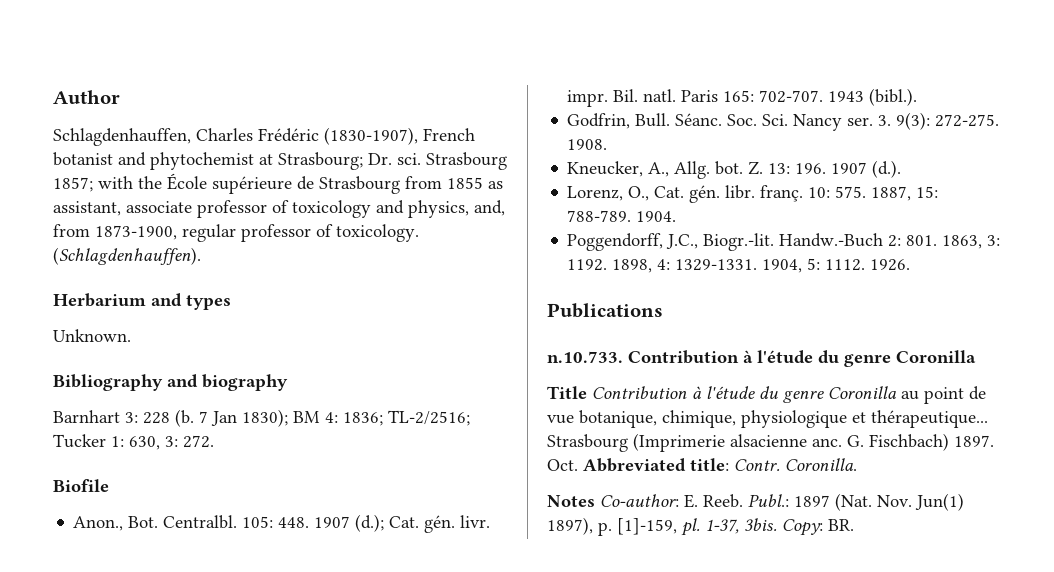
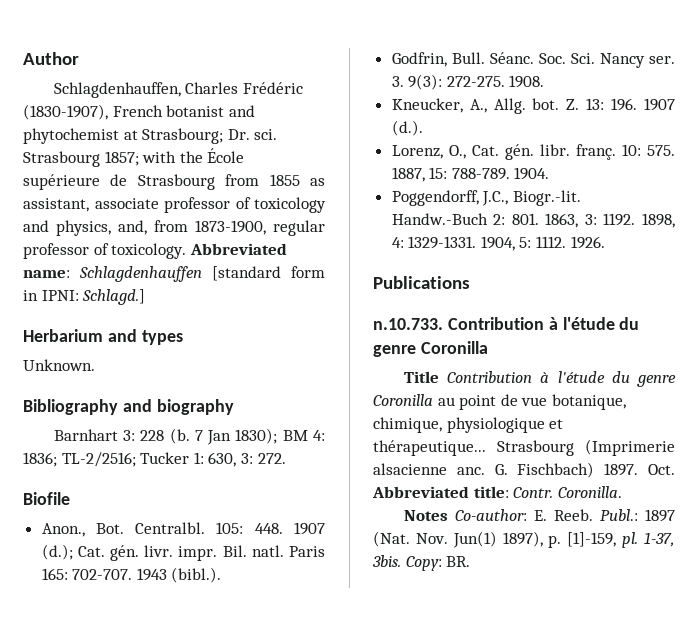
- (Schlagdenhauffen).
+ Abbreviated name: Schlagdenhauffen [standard form in IPNI: Schlagd.]

